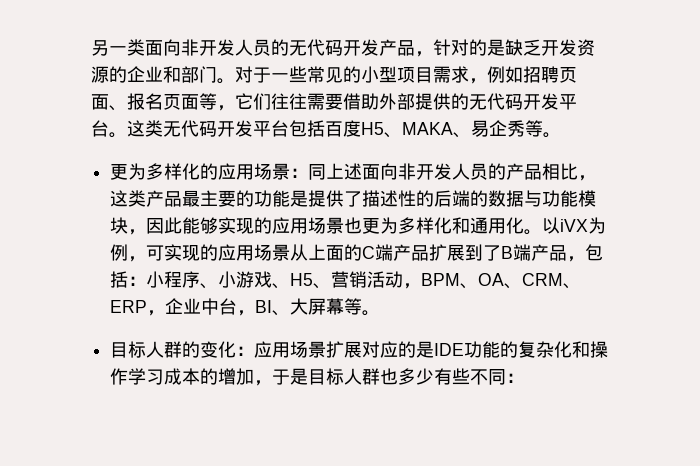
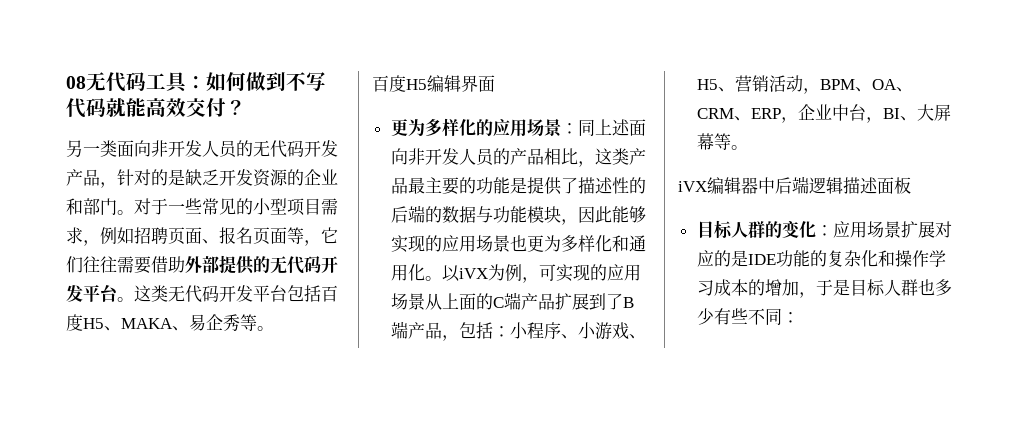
+ 08无代码工具：如何做到不写代码就能高效交付？
+ 百度H5编辑界面
+ iVX编辑器中后端逻辑描述面板

